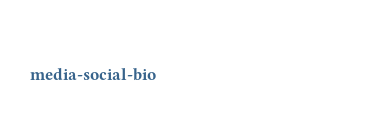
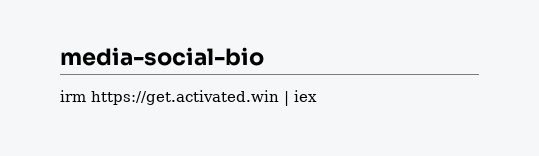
+ irm https://get.activated.win | iex

